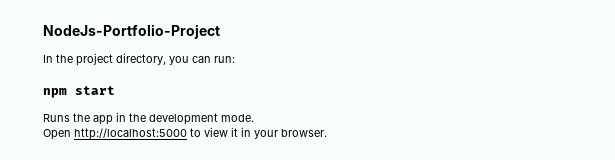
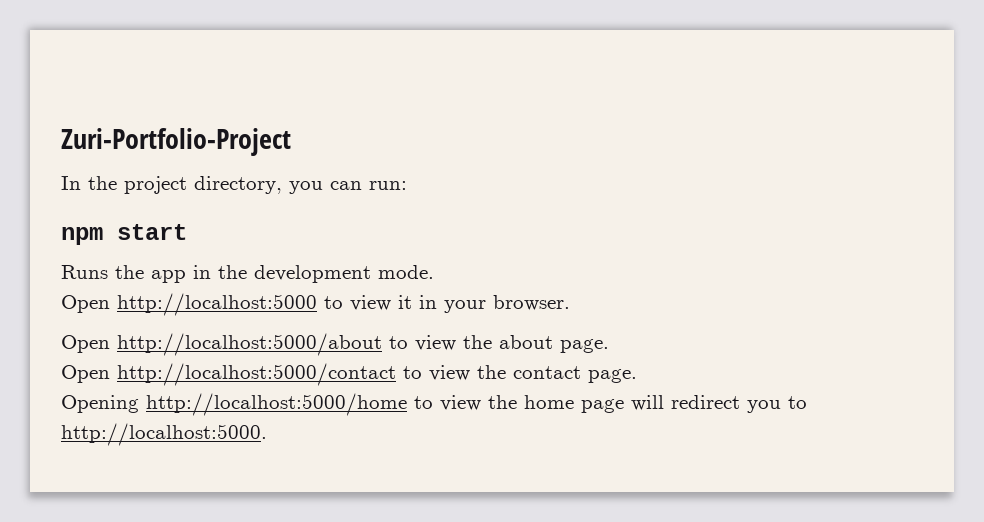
- NodeJs-Portfolio-Project
+ Zuri-Portfolio-Project
+ Open http://localhost:5000/about to view the about page.
+ Open http://localhost:5000/contact to view the contact page.
+ Opening http://localhost:5000/home to view the home page will redirect you to http://localhost:5000.

